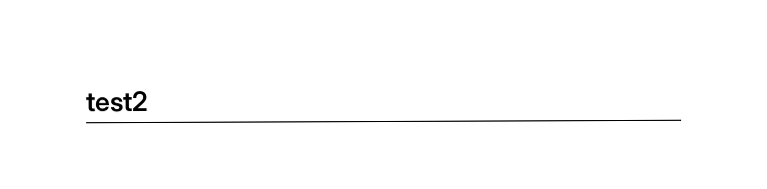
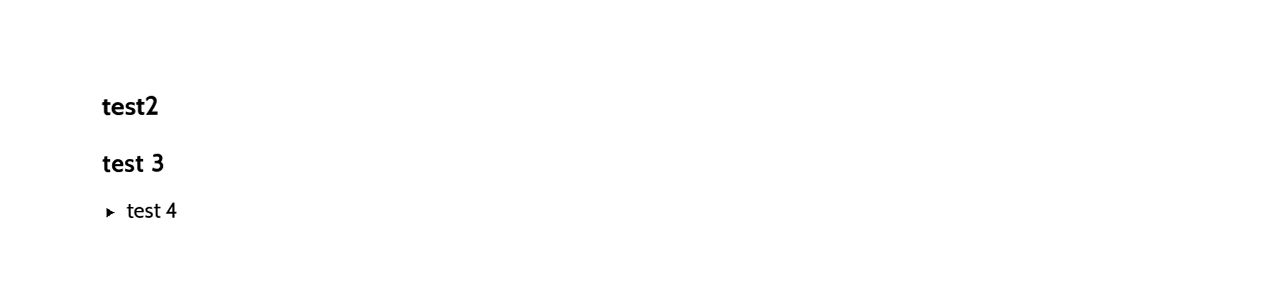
+ test 3
+ test 4

